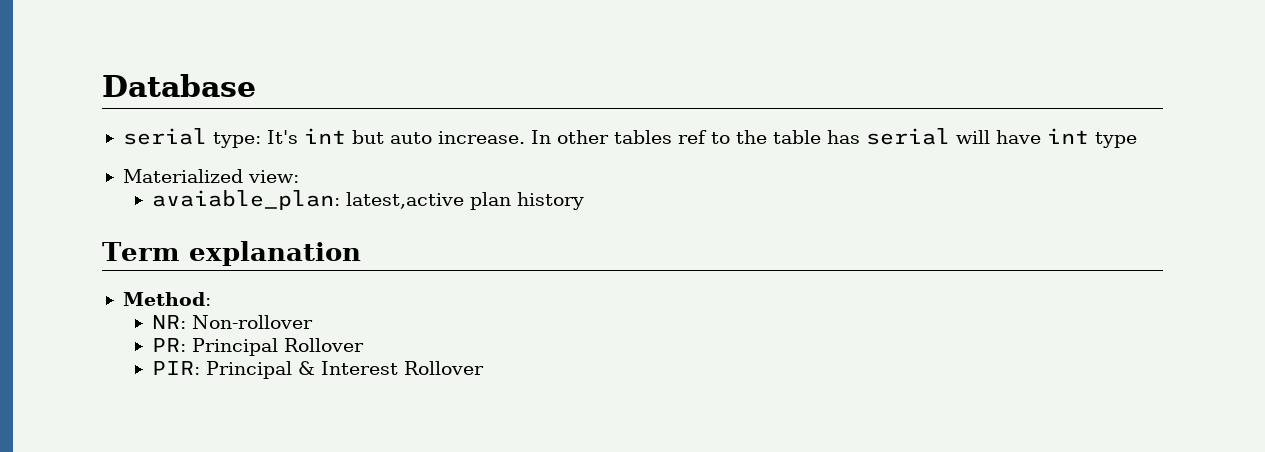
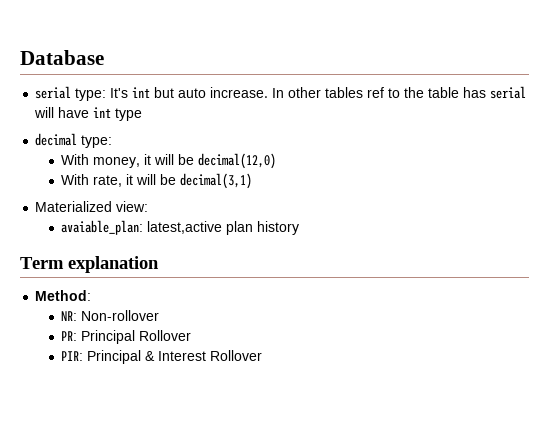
+ decimal type:
+ With money, it will be decimal(12,0)
+ With rate, it will be decimal(3,1)

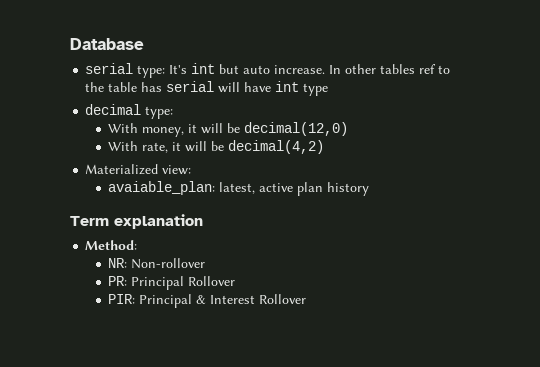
- With rate, it will be decimal(3,1)
+ With rate, it will be decimal(4,2)
- avaiable_plan: latest,active plan history
+ avaiable_plan: latest, active plan history

